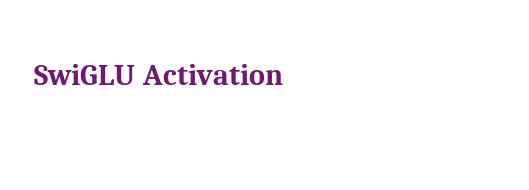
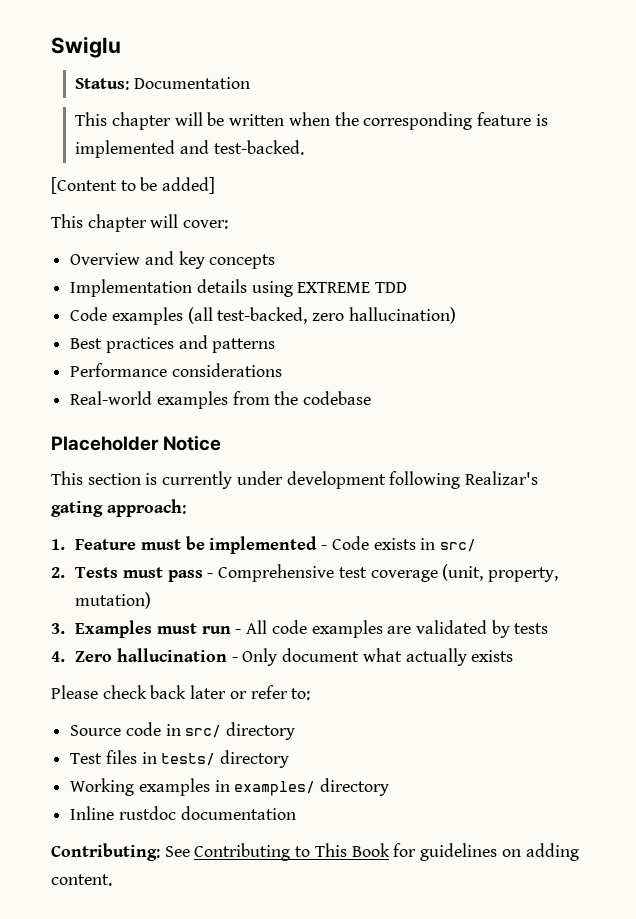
- SwiGLU Activation
+ Swiglu
+ Status: Documentation
+ This chapter will be written when the corresponding feature is implemented and test-backed.
+ [Content to be added]
+ This chapter will cover:
+ Overview and key concepts
+ Implementation details using EXTREME TDD
+ Code examples (all test-backed, zero hallucination)
+ Best practices and patterns
+ Performance considerations
+ Real-world examples from the codebase
+ Placeholder Notice
+ This section is currently under development following Realizar's gating approach:
+ 1. Feature must be implemented - Code exists in src/
+ 2. Tests must pass - Comprehensive test coverage (unit, property, mutation)
+ 3. Examples must run - All code examples are validated by tests
+ 4. Zero hallucination - Only document what actually exists
+ Please check back later or refer to:
+ Source code in src/ directory
+ Test files in tests/ directory
+ Working examples in examples/ directory
+ Inline rustdoc documentation
+ Contributing: See Contributing to This Book for guidelines on adding content.

